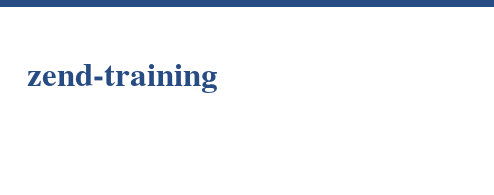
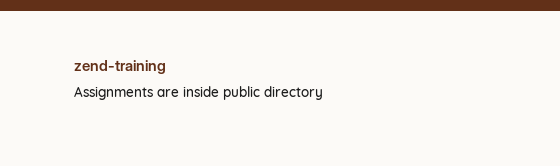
+ Assignments are inside public directory

